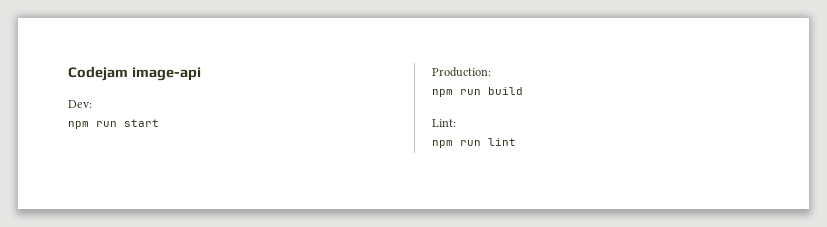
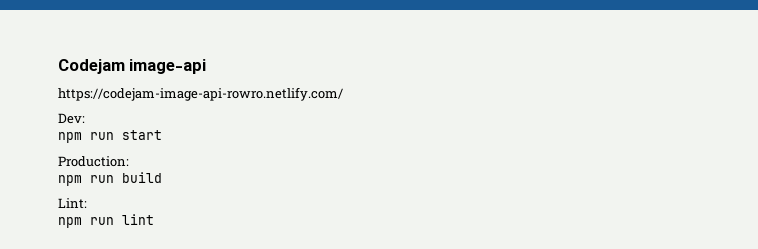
+ https://codejam-image-api-rowro.netlify.com/

